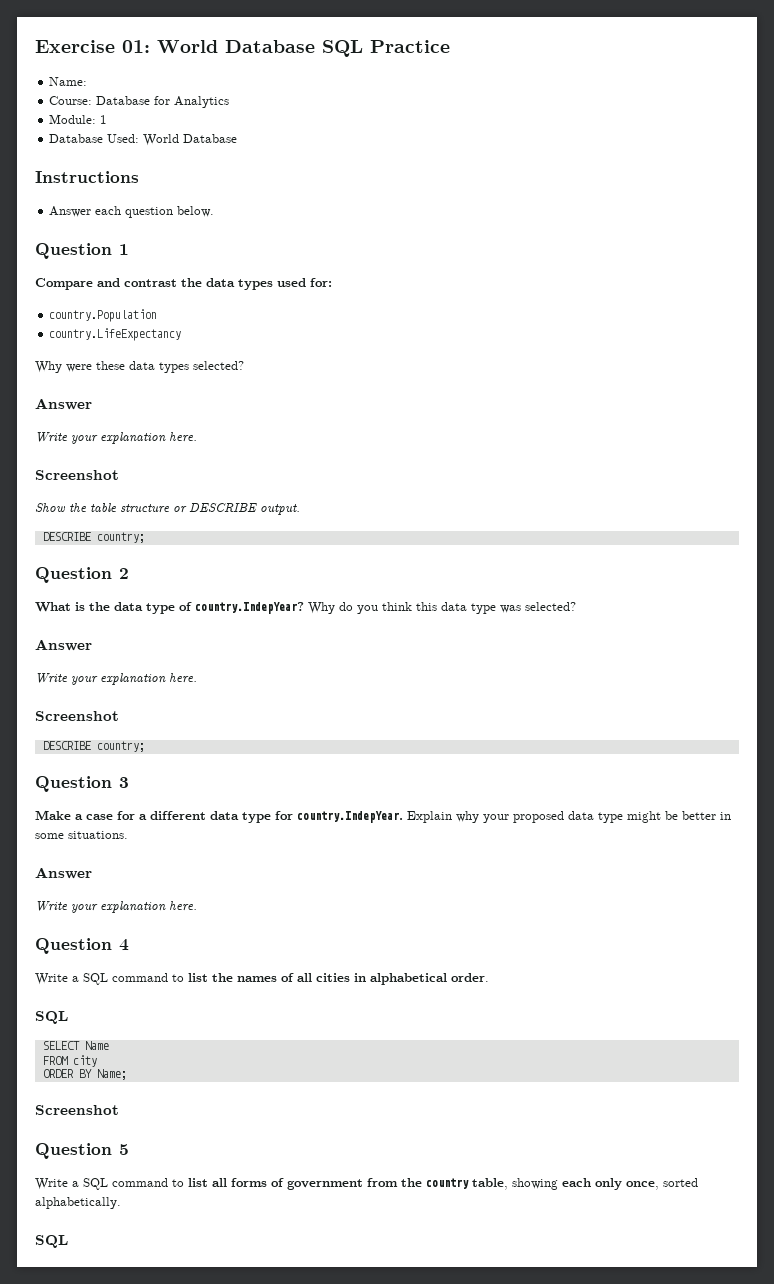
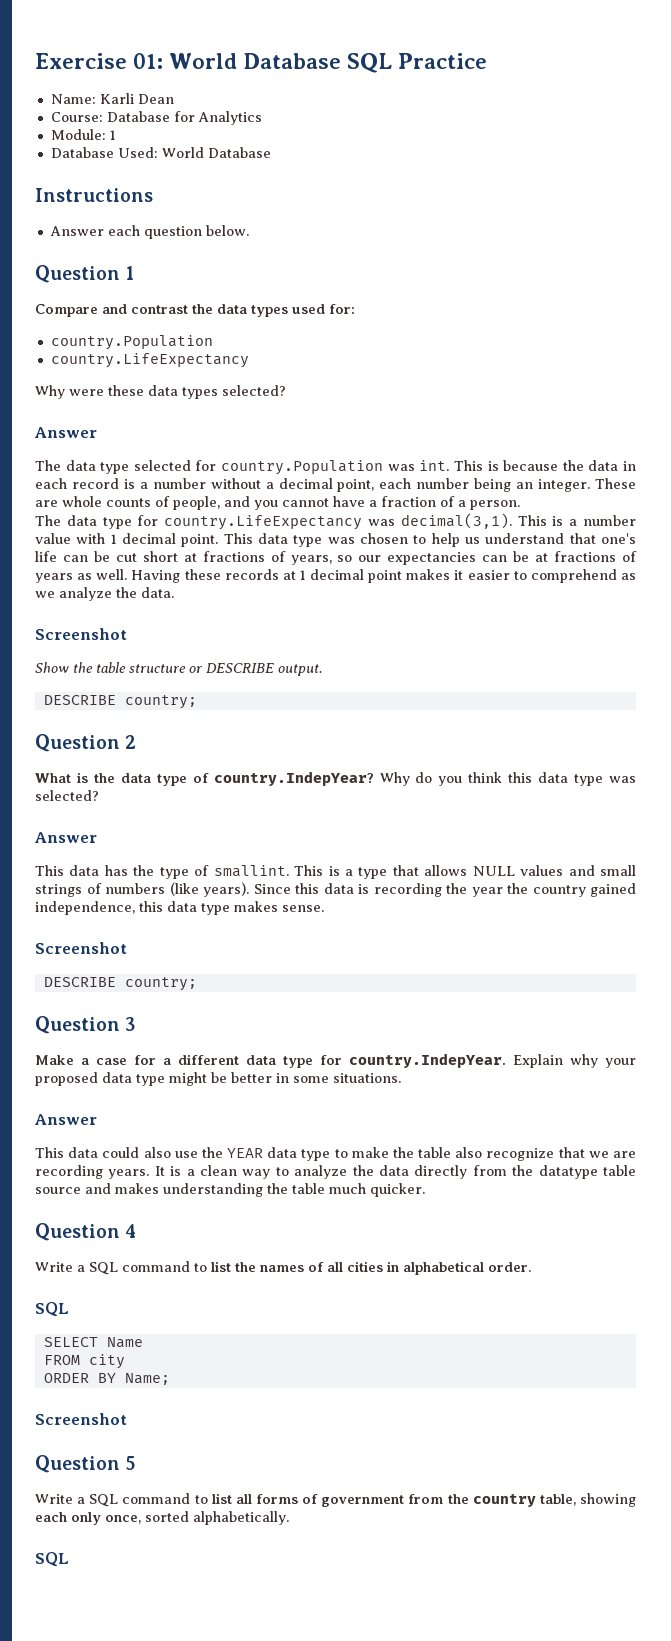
- Name:
+ Name: Karli Dean
  Why were these data types selected?
  Answer
- Write your explanation here.
+ The data type selected for country.Population was int. This is because the data in each record is a number without a decimal point, each number being an integer. These are whole counts of people, and you cannot have a fraction of a person.
+ The data type for country.LifeExpectancy was decimal(3,1). This is a number value with 1 decimal point. This data type was chosen to help us understand that one's life can be cut short at fractions of years, so our expectancies can be at fractions of years as well. Having these records at 1 decimal point makes it easier to comprehend as we analyze the data.
  Why do you think this data type was selected?
  Answer
- Write your explanation here.
+ This data has the type of smallint. This is a type that allows NULL values and small strings of numbers (like years). Since this data is recording the year the country gained independence, this data type makes sense.
  Make a case for a different data type for country.IndepYear. Explain why your proposed data type might be better in some situations.
  Answer
- Write your explanation here.
+ This data could also use the YEAR data type to make the table also recognize that we are recording years. It is a clean way to analyze the data directly from the datatype table source and makes understanding the table much quicker.

